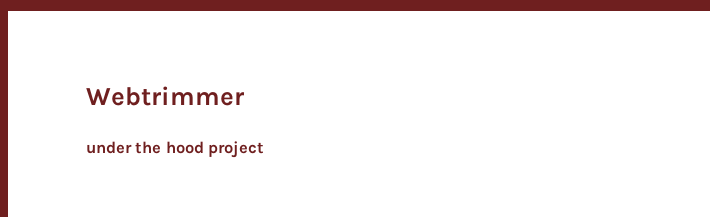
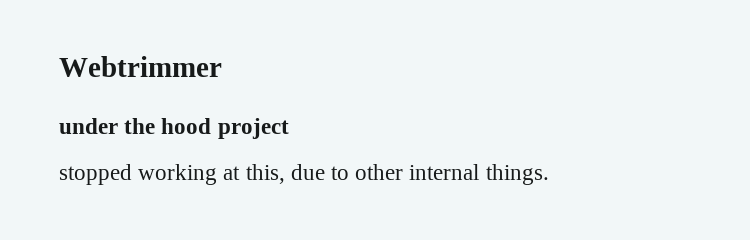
+ stopped working at this, due to other internal things.

